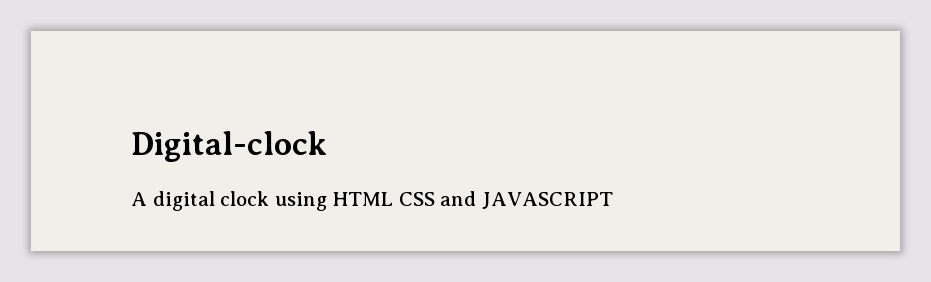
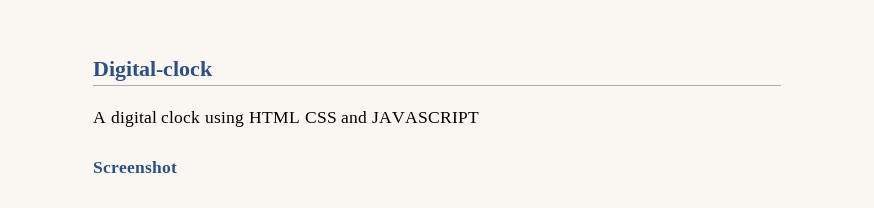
+ Screenshot

